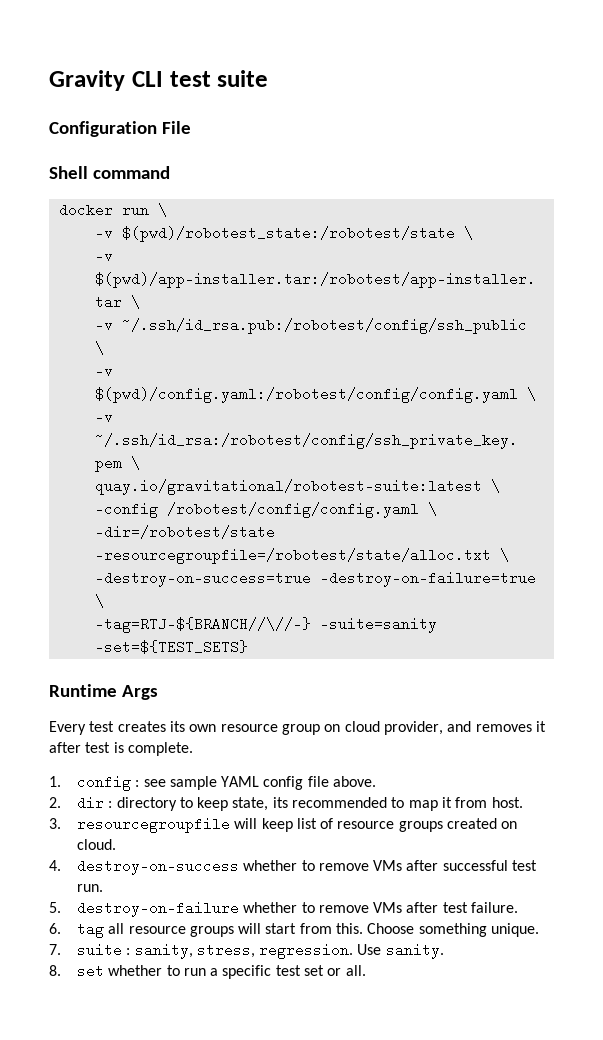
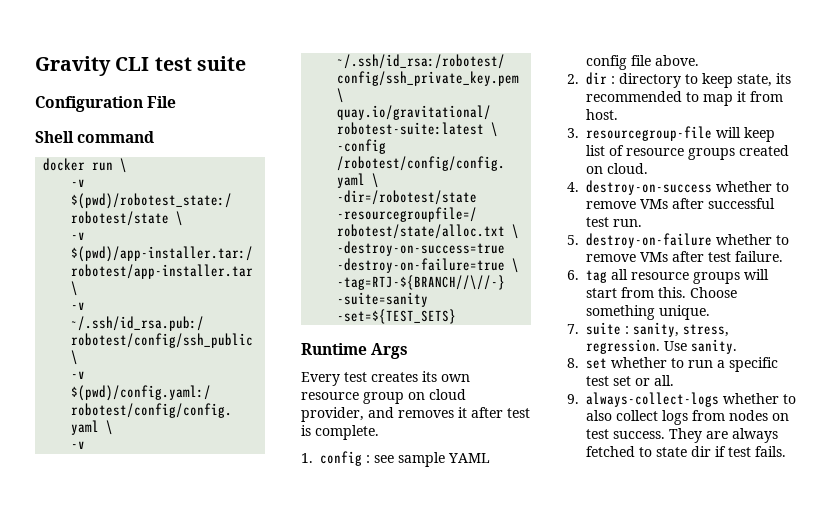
- 3. resourcegroupfile will keep list of resource groups created on cloud.
+ 3. resourcegroup-file will keep list of resource groups created on cloud.
+ 9. always-collect-logs whether to also collect logs from nodes on test success. They are always fetched to state dir if test fails.

